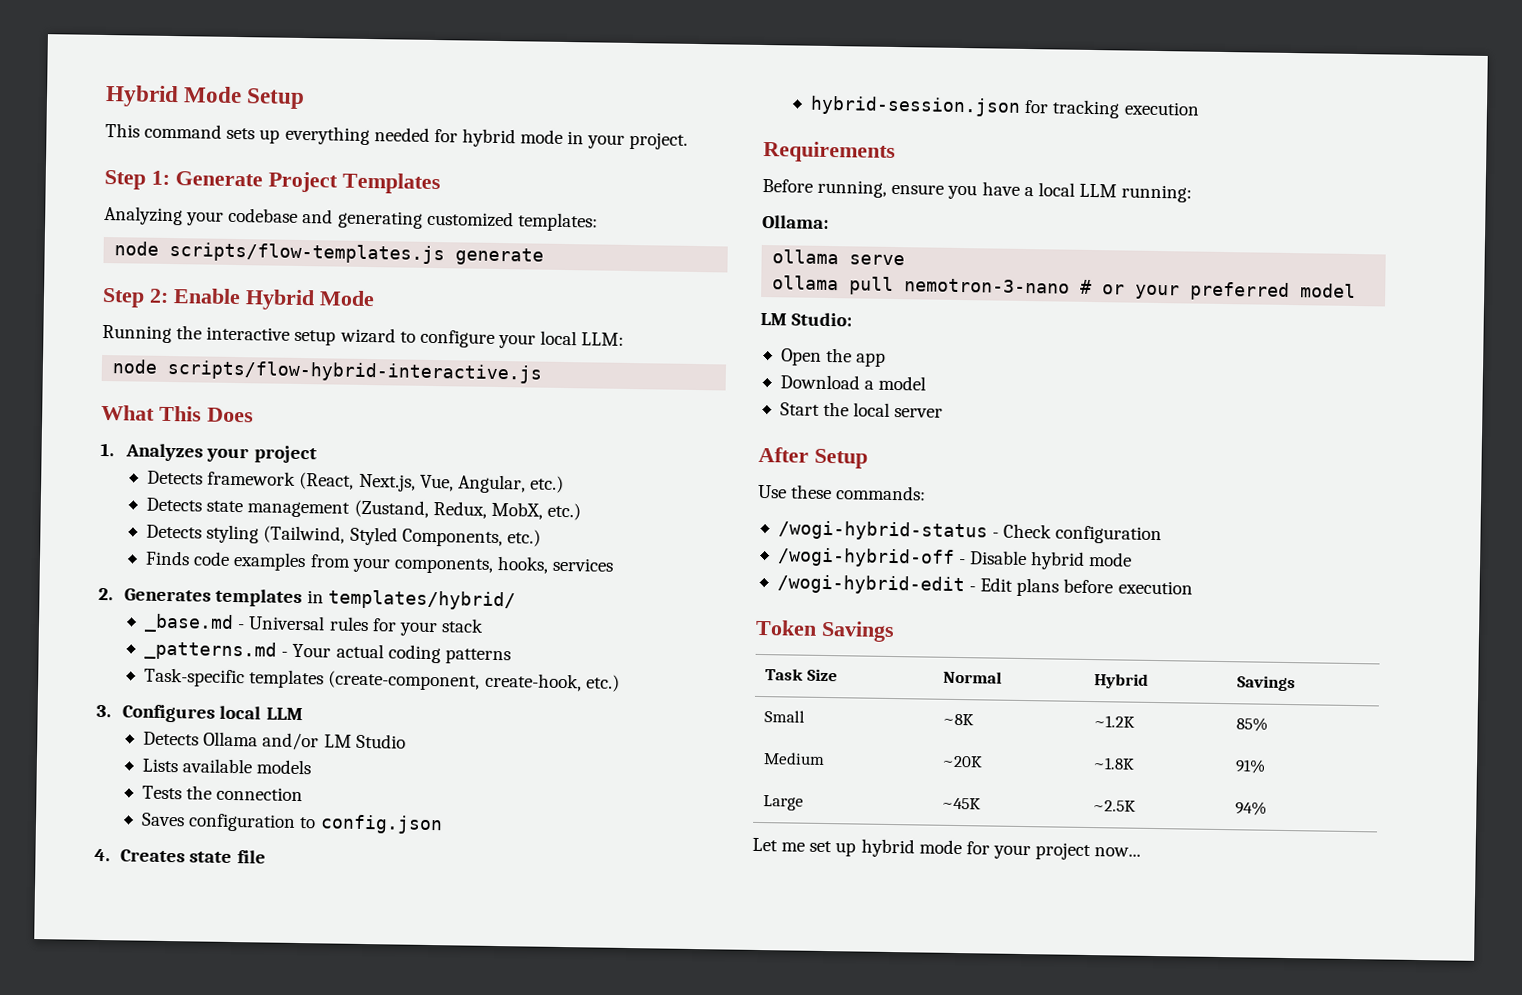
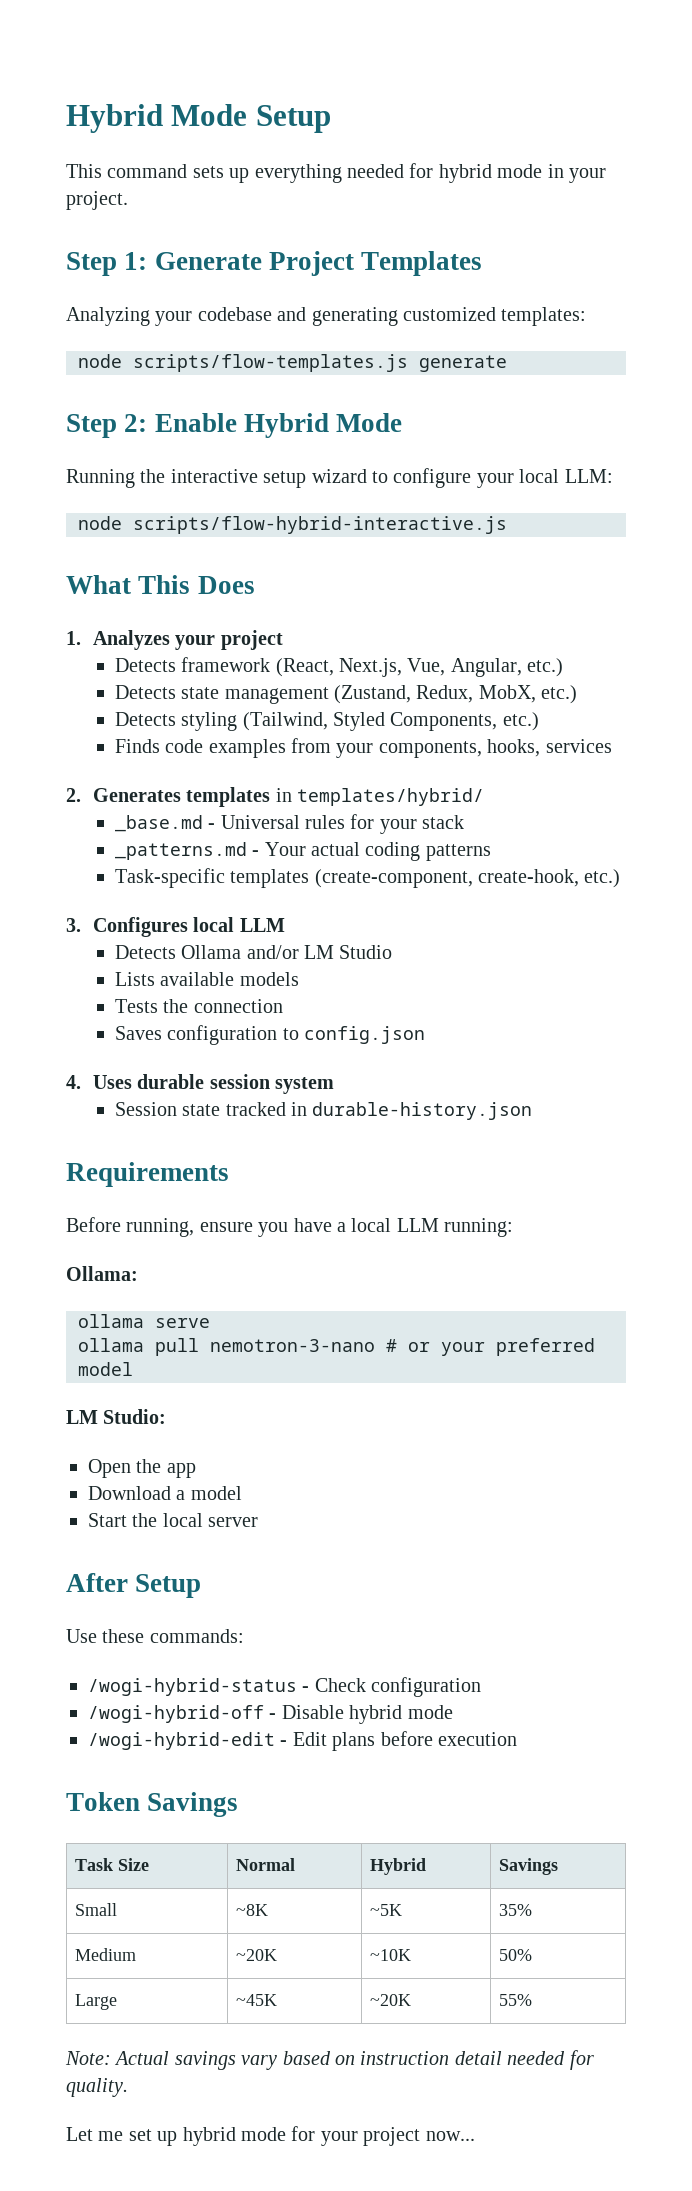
- 4. Creates state file
- hybrid-session.json for tracking execution
+ 4. Uses durable session system
+ Session state tracked in durable-history.json
- Small | ~8K | ~1.2K | 85%
+ Small | ~8K | ~5K | 35%
- Medium | ~20K | ~1.8K | 91%
+ Medium | ~20K | ~10K | 50%
- Large | ~45K | ~2.5K | 94%
+ Large | ~45K | ~20K | 55%
+ Note: Actual savings vary based on instruction detail needed for quality.

